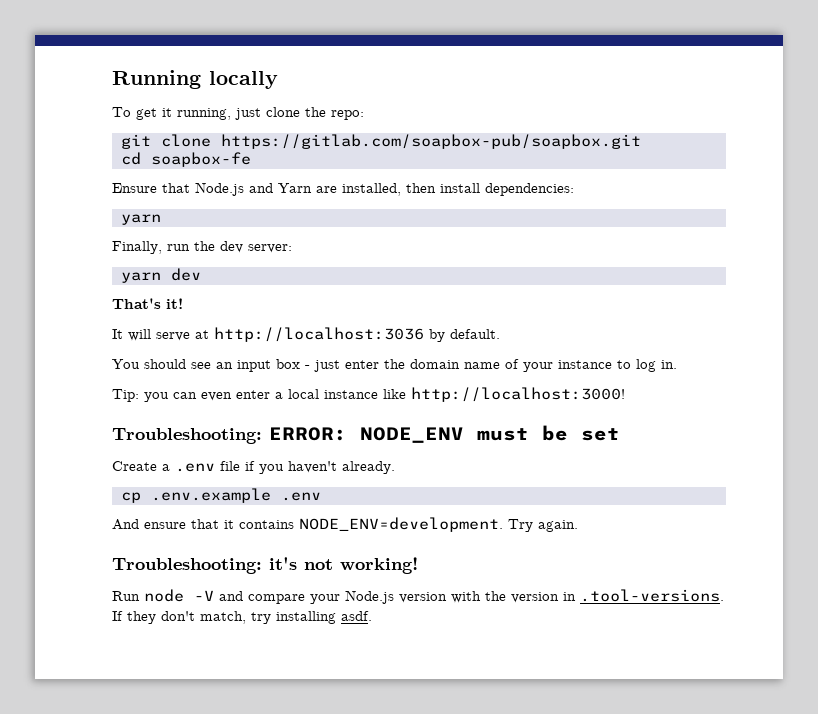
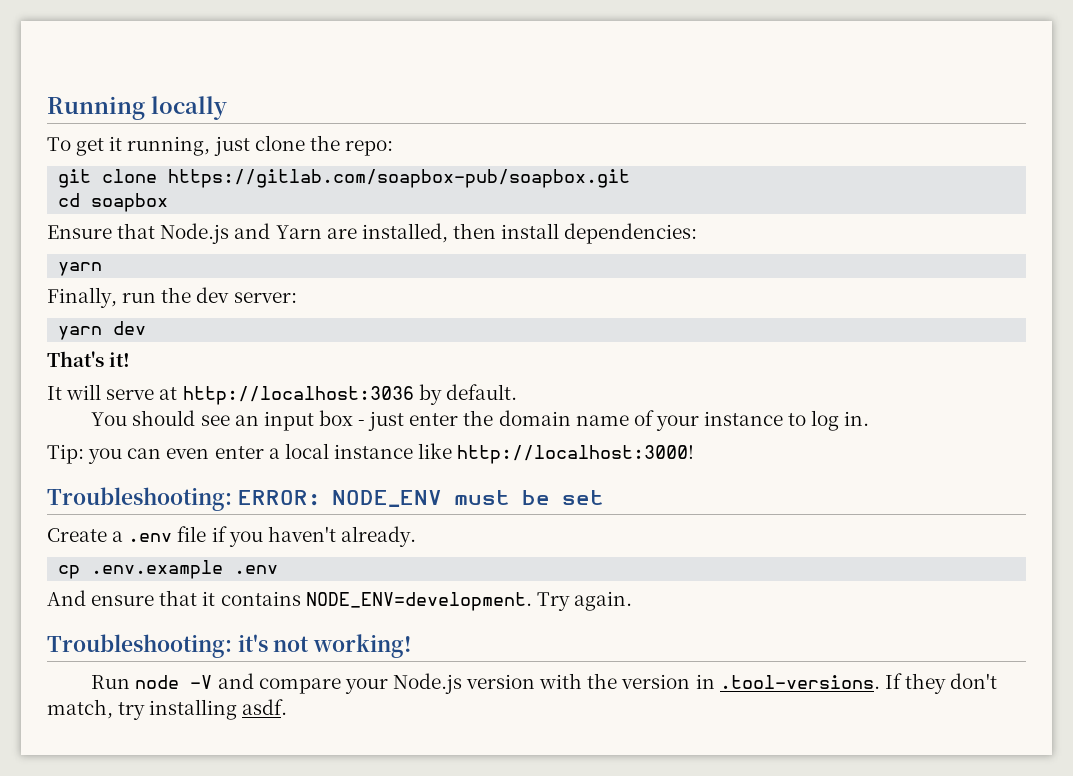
- cd soapbox-fe
+ cd soapbox

